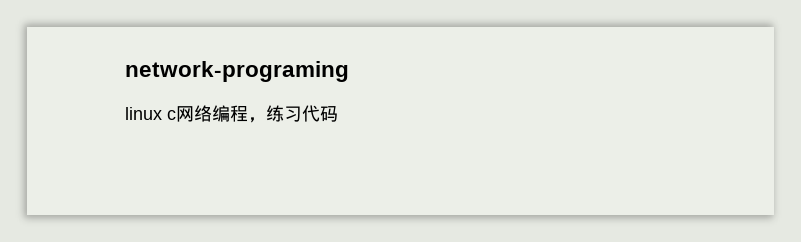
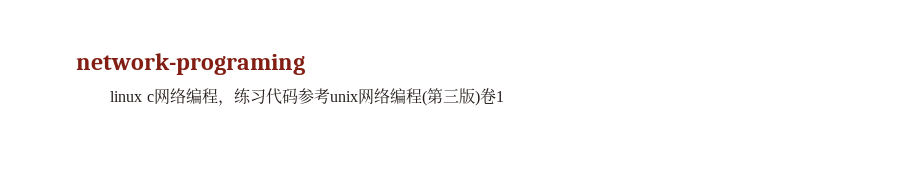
- linux c网络编程，练习代码
+ linux c网络编程，练习代码参考unix网络编程(第三版)卷1

